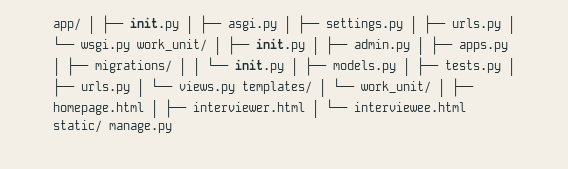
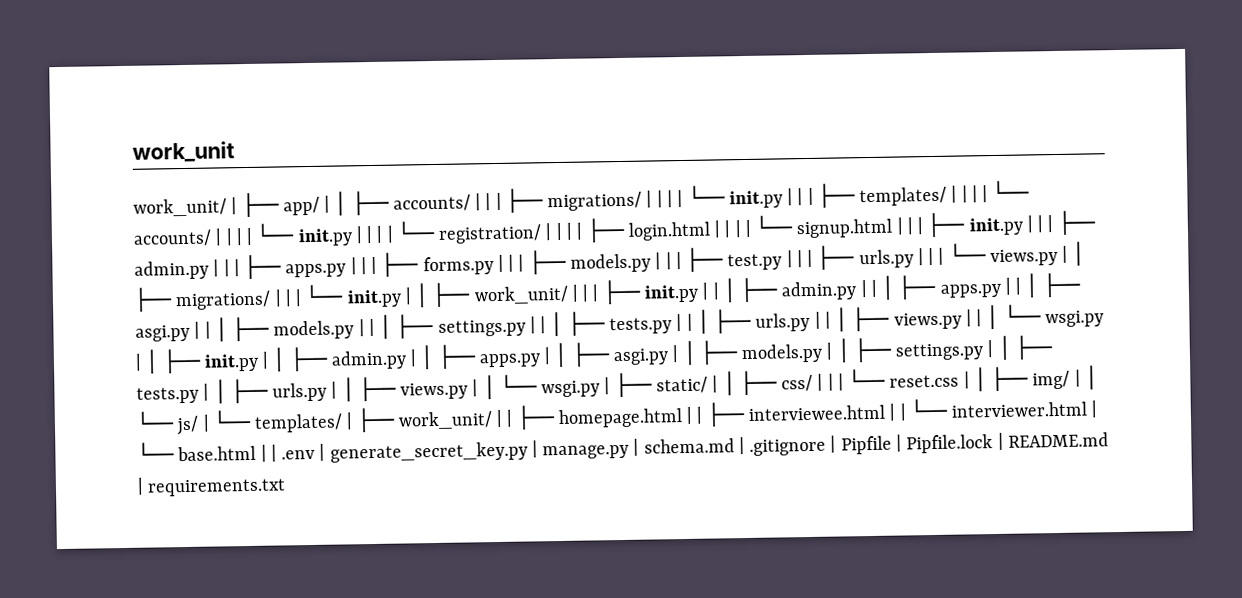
- app/ │ ├── init.py │ ├── asgi.py │ ├── settings.py │ ├── urls.py │ └── wsgi.py work_unit/ │ ├── init.py │ ├── admin.py │ ├── apps.py │ ├── migrations/ │ │ └── init.py │ ├── models.py │ ├── tests.py │ ├── urls.py │ └── views.py templates/ │ └── work_unit/ │ ├── homepage.html │ ├── interviewer.html │ └── interviewee.html static/ manage.py
+ work_unit
+ work_unit/ | ├── app/ | │ ├── accounts/ | | | ├── migrations/ | | | | └── init.py | | | ├── templates/ | | | | └── accounts/ | | | | └── init.py | | | | └── registration/ | | | | ├── login.html | | | | └── signup.html | | | ├── init.py | | | ├── admin.py | | | ├── apps.py | | | ├── forms.py | | | ├── models.py | | | ├── test.py | | | ├── urls.py | | | └── views.py | │ ├── migrations/ | | | └── init.py | │ ├── work_unit/ | | | ├── init.py | | │ ├── admin.py | | │ ├── apps.py | | │ ├── asgi.py | | │ ├── models.py | | │ ├── settings.py | | │ ├── tests.py | | │ ├── urls.py | | │ ├── views.py | | │ └── wsgi.py | │ ├── init.py | │ ├── admin.py | │ ├── apps.py | │ ├── asgi.py | │ ├── models.py | │ ├── settings.py | │ ├── tests.py | │ ├── urls.py | │ ├── views.py | │ └── wsgi.py | ├── static/ | │ ├── css/ | | | └── reset.css | │ ├── img/ | │ └── js/ | └── templates/ | ├── work_unit/ | | ├── homepage.html | | ├── interviewee.html | | └── interviewer.html | └── base.html | | .env | generate_secret_key.py | manage.py | schema.md | .gitignore | Pipfile | Pipfile.lock | README.md | requirements.txt

